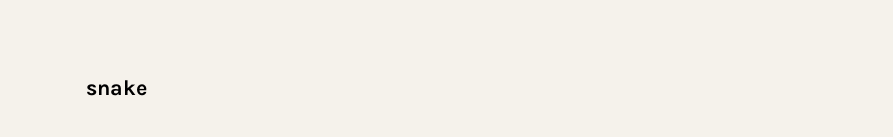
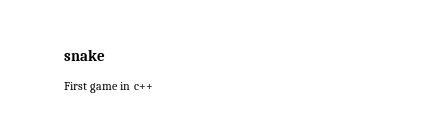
+ First game in c++

